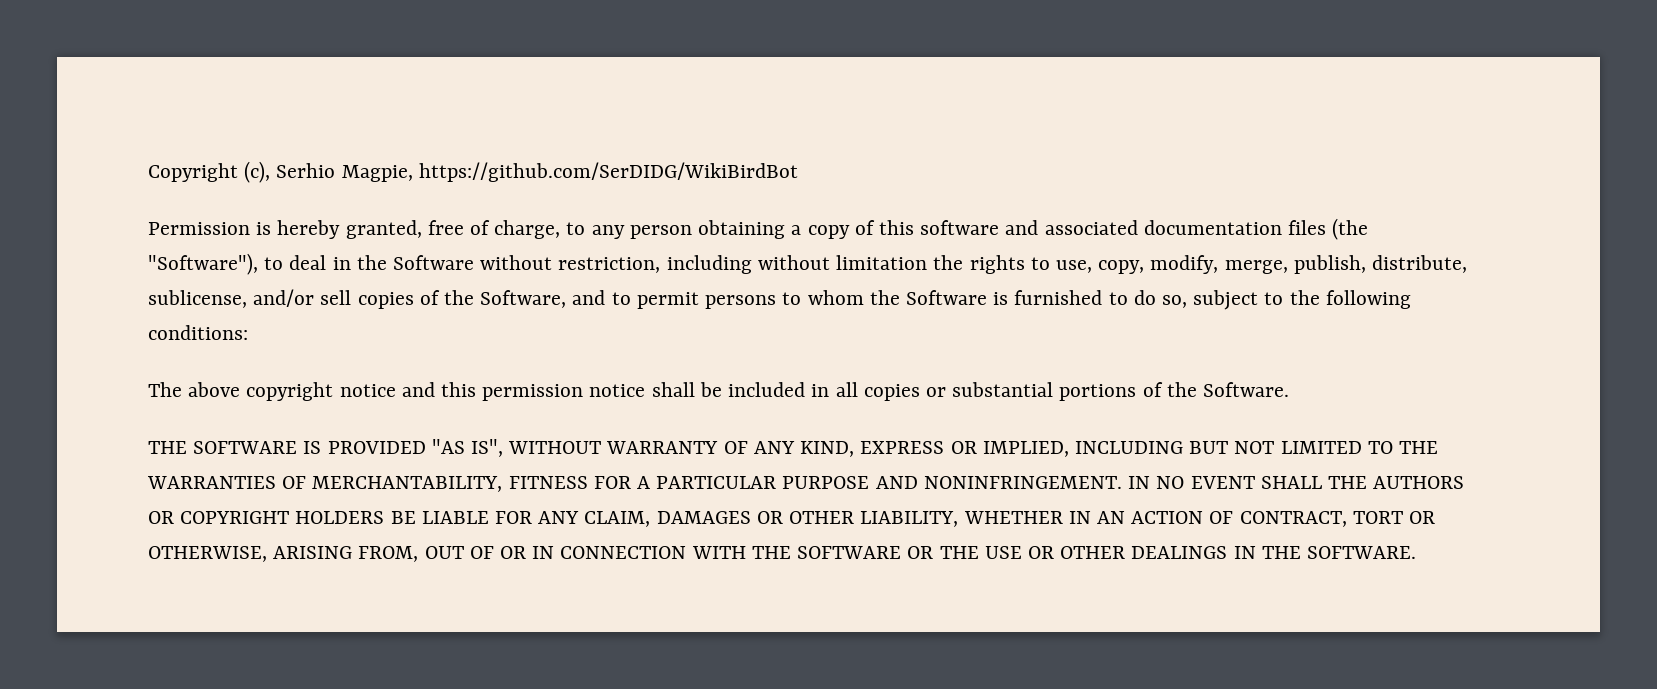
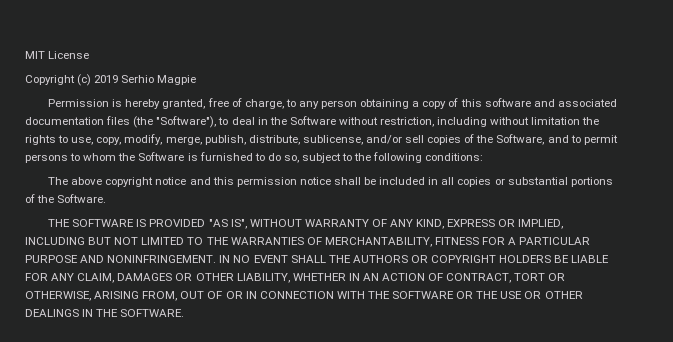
- Copyright (c), Serhio Magpie, https://github.com/SerDIDG/WikiBirdBot
+ MIT License
+ Copyright (c) 2019 Serhio Magpie

